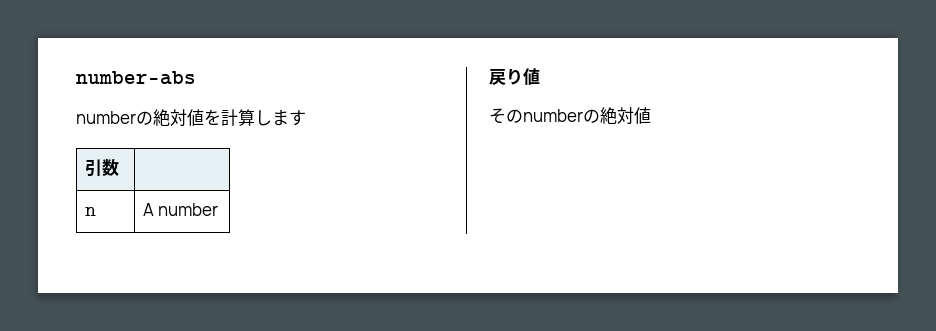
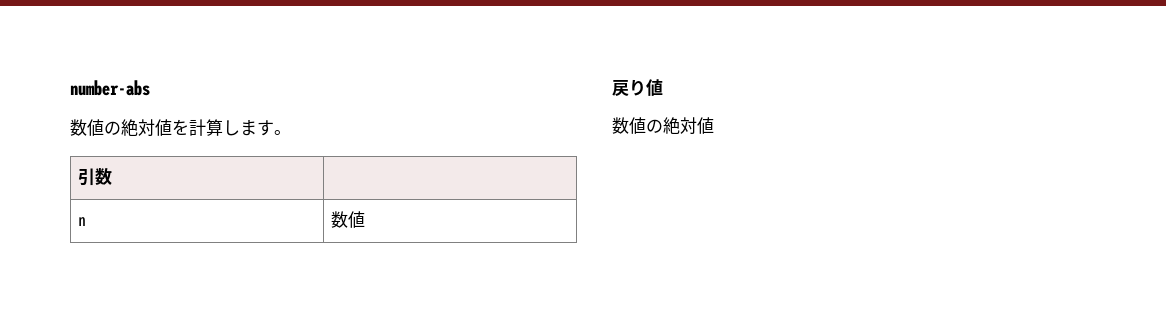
- numberの絶対値を計算します
+ 数値の絶対値を計算します。
- n | A number
+ n | 数値
  戻り値
- そのnumberの絶対値
+ 数値の絶対値

